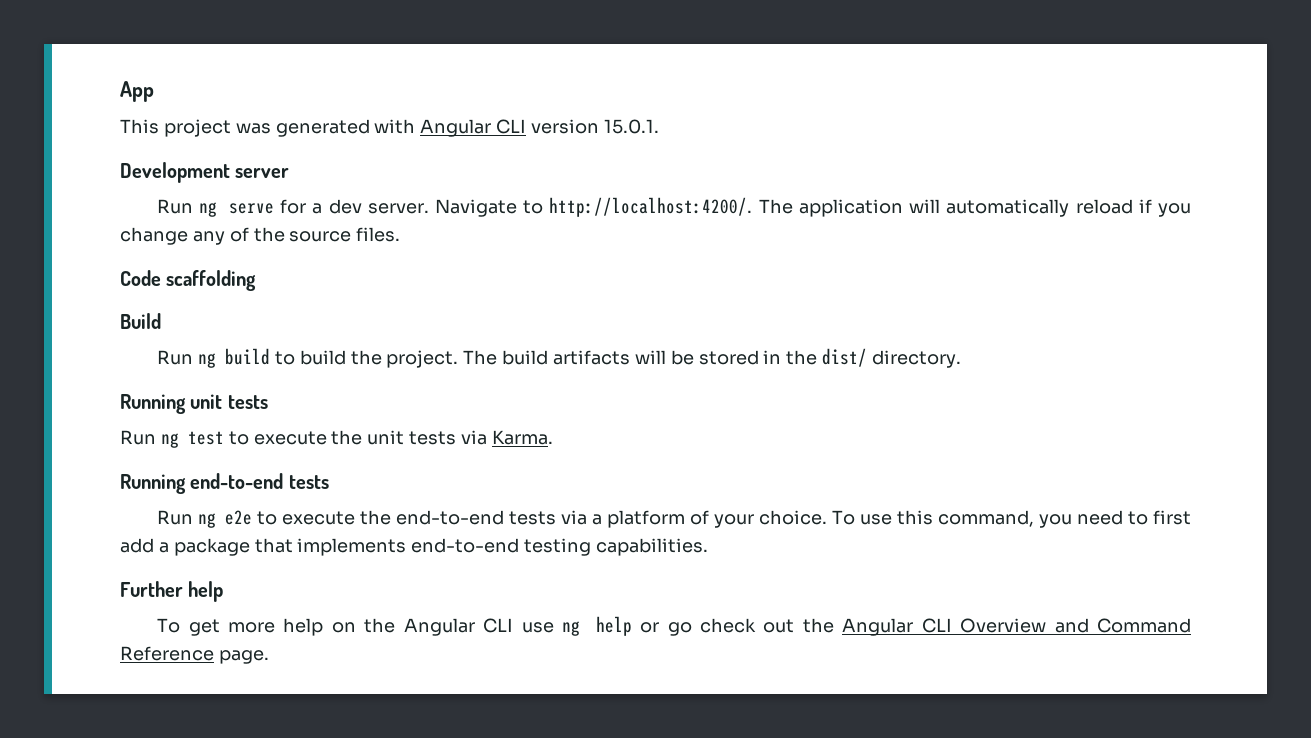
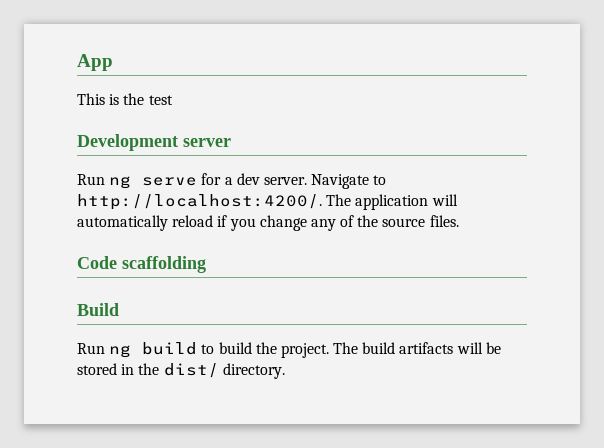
- This project was generated with Angular CLI version 15.0.1.
+ This is the test
- Running unit tests
- Run ng test to execute the unit tests via Karma.
- Running end-to-end tests
- Run ng e2e to execute the end-to-end tests via a platform of your choice. To use this command, you need to first add a package that implements end-to-end testing capabilities.
- Further help
- To get more help on the Angular CLI use ng help or go check out the Angular CLI Overview and Command Reference page.

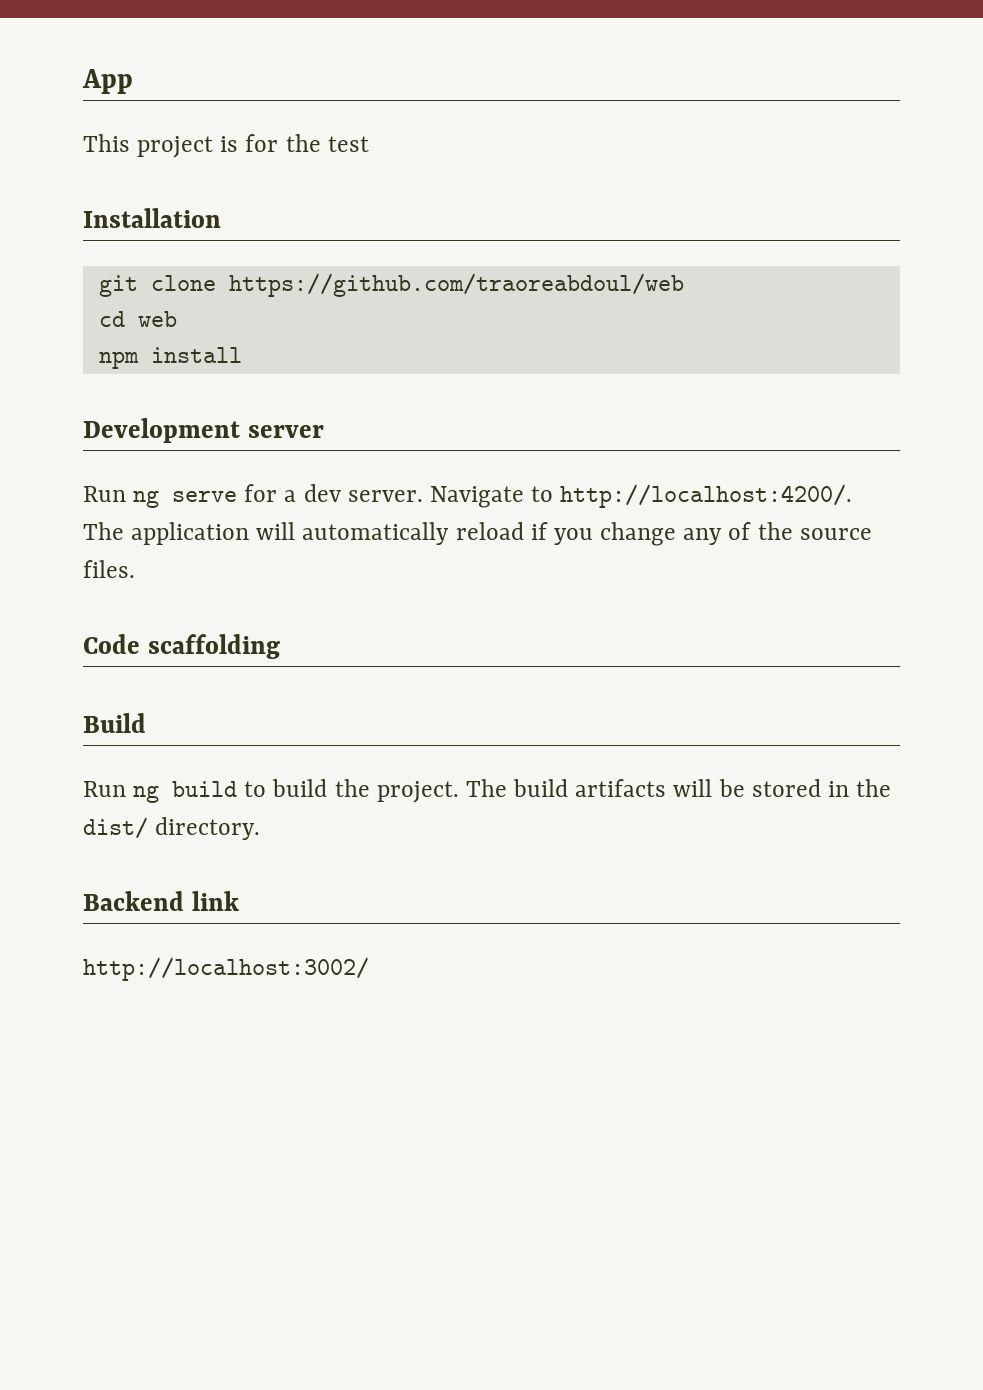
- This is the test
+ This project is for the test
+ Installation
+ git clone https://github.com/traoreabdoul/web
+ cd web
+ npm install
+ Backend link
+ http://localhost:3002/

